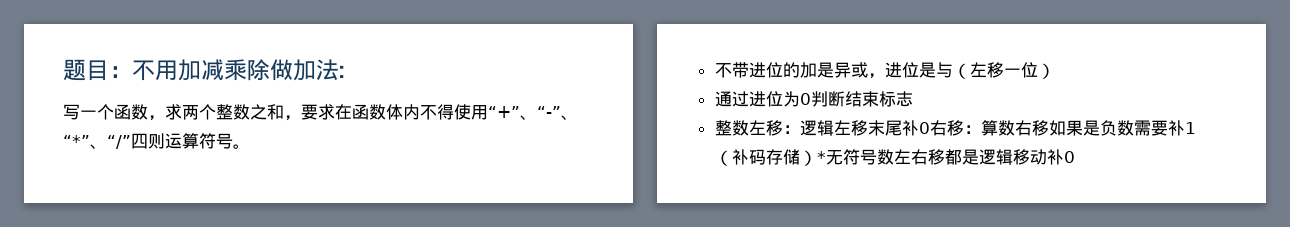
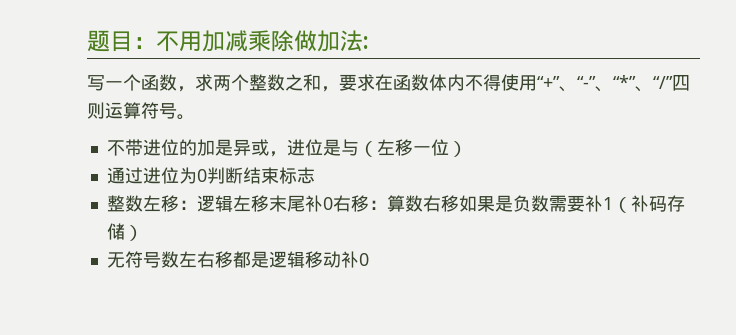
- 整数左移：逻辑左移末尾补0右移：算数右移如果是负数需要补1（补码存储）*无符号数左右移都是逻辑移动补0
+ 整数左移：逻辑左移末尾补0右移：算数右移如果是负数需要补1（补码存储）
+ 无符号数左右移都是逻辑移动补0

